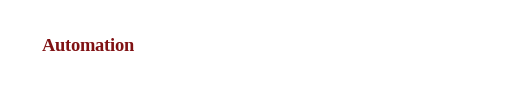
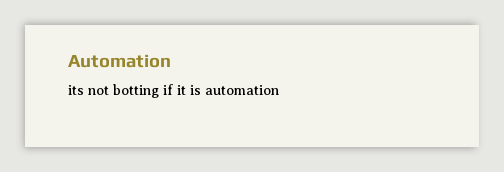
+ its not botting if it is automation

